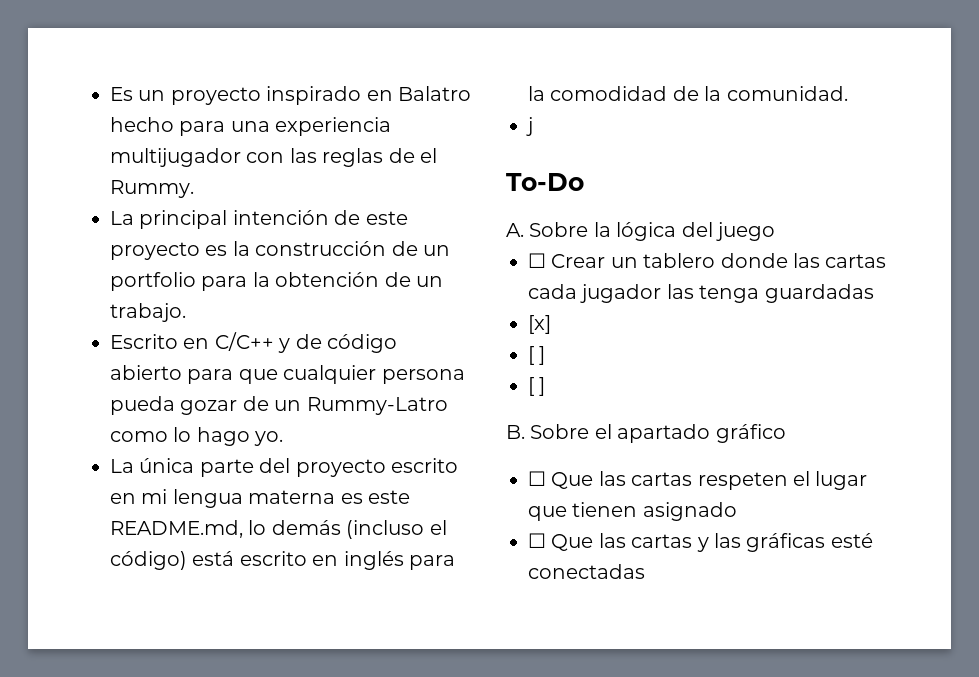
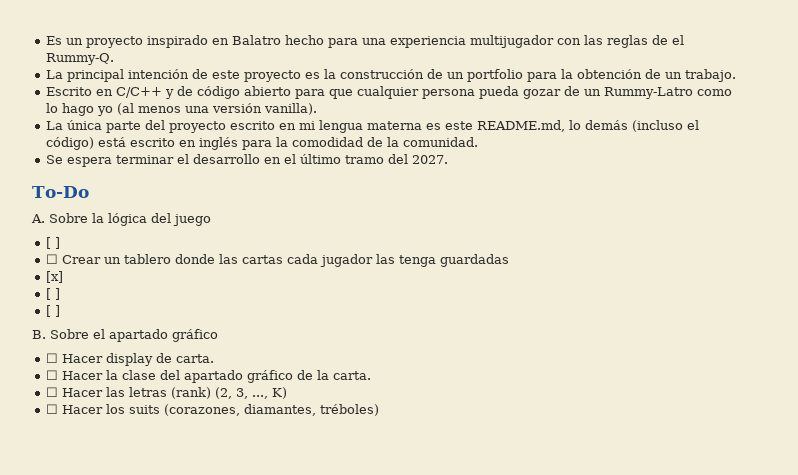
- Es un proyecto inspirado en Balatro hecho para una experiencia multijugador con las reglas de el Rummy.
+ Es un proyecto inspirado en Balatro hecho para una experiencia multijugador con las reglas de el Rummy-Q.
- Escrito en C/C++ y de código abierto para que cualquier persona pueda gozar de un Rummy-Latro como lo hago yo.
+ Escrito en C/C++ y de código abierto para que cualquier persona pueda gozar de un Rummy-Latro como lo hago yo (al menos una versión vanilla).
- j
+ Se espera terminar el desarrollo en el último tramo del 2027.
  A. Sobre la lógica del juego
+ [ ]
- ☐ Que las cartas respeten el lugar que tienen asignado
- ☐ Que las cartas y las gráficas esté conectadas
+ ☐ Hacer display de carta.
+ ☐ Hacer la clase del apartado gráfico de la carta.
+ ☐ Hacer las letras (rank) (2, 3, ..., K)
+ ☐ Hacer los suits (corazones, diamantes, tréboles)

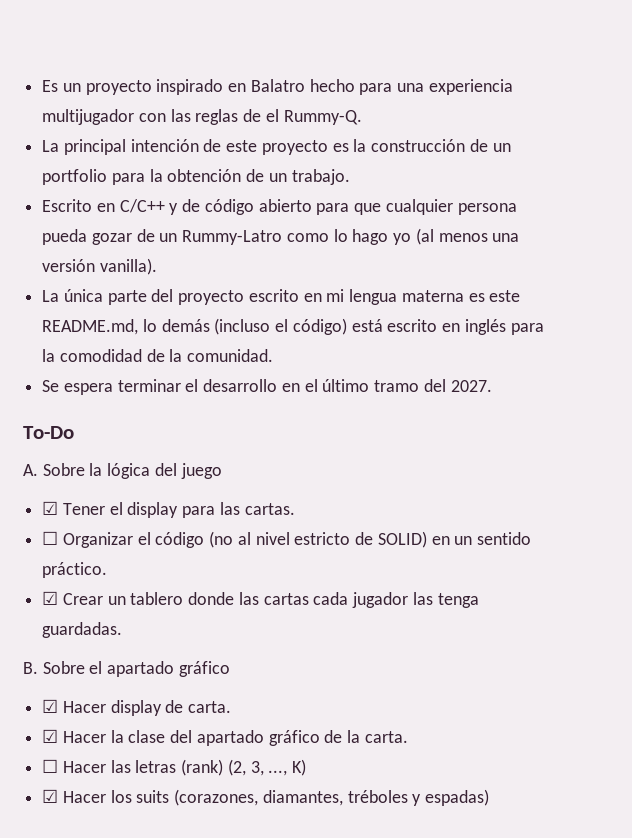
  A. Sobre la lógica del juego
- [ ]
- ☐ Crear un tablero donde las cartas cada jugador las tenga guardadas
- [x]
- [ ]
- [ ]
+ ☑ Tener el display para las cartas.
+ ☐ Organizar el código (no al nivel estricto de SOLID) en un sentido práctico.
+ ☑ Crear un tablero donde las cartas cada jugador las tenga guardadas.
- ☐ Hacer display de carta.
+ ☑ Hacer display de carta.
- ☐ Hacer la clase del apartado gráfico de la carta.
+ ☑ Hacer la clase del apartado gráfico de la carta.
- ☐ Hacer los suits (corazones, diamantes, tréboles)
+ ☑ Hacer los suits (corazones, diamantes, tréboles y espadas)

